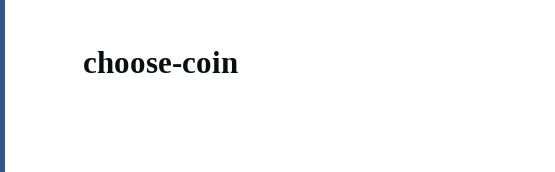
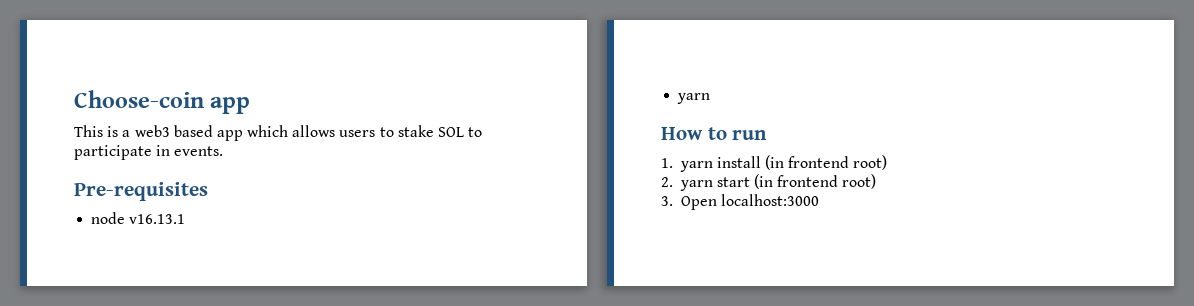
- choose-coin
+ Choose-coin app
+ This is a web3 based app which allows users to stake SOL to participate in events.
+ Pre-requisites
+ node v16.13.1
+ yarn
+ How to run
+ 1. yarn install (in frontend root)
+ 2. yarn start (in frontend root)
+ 3. Open localhost:3000

